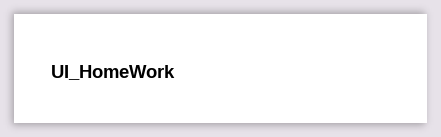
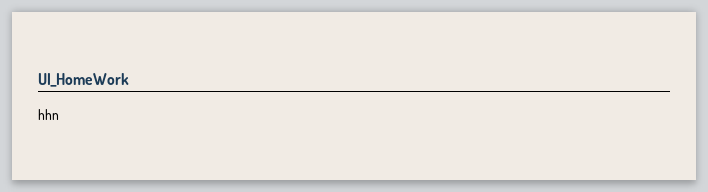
+ hhn

